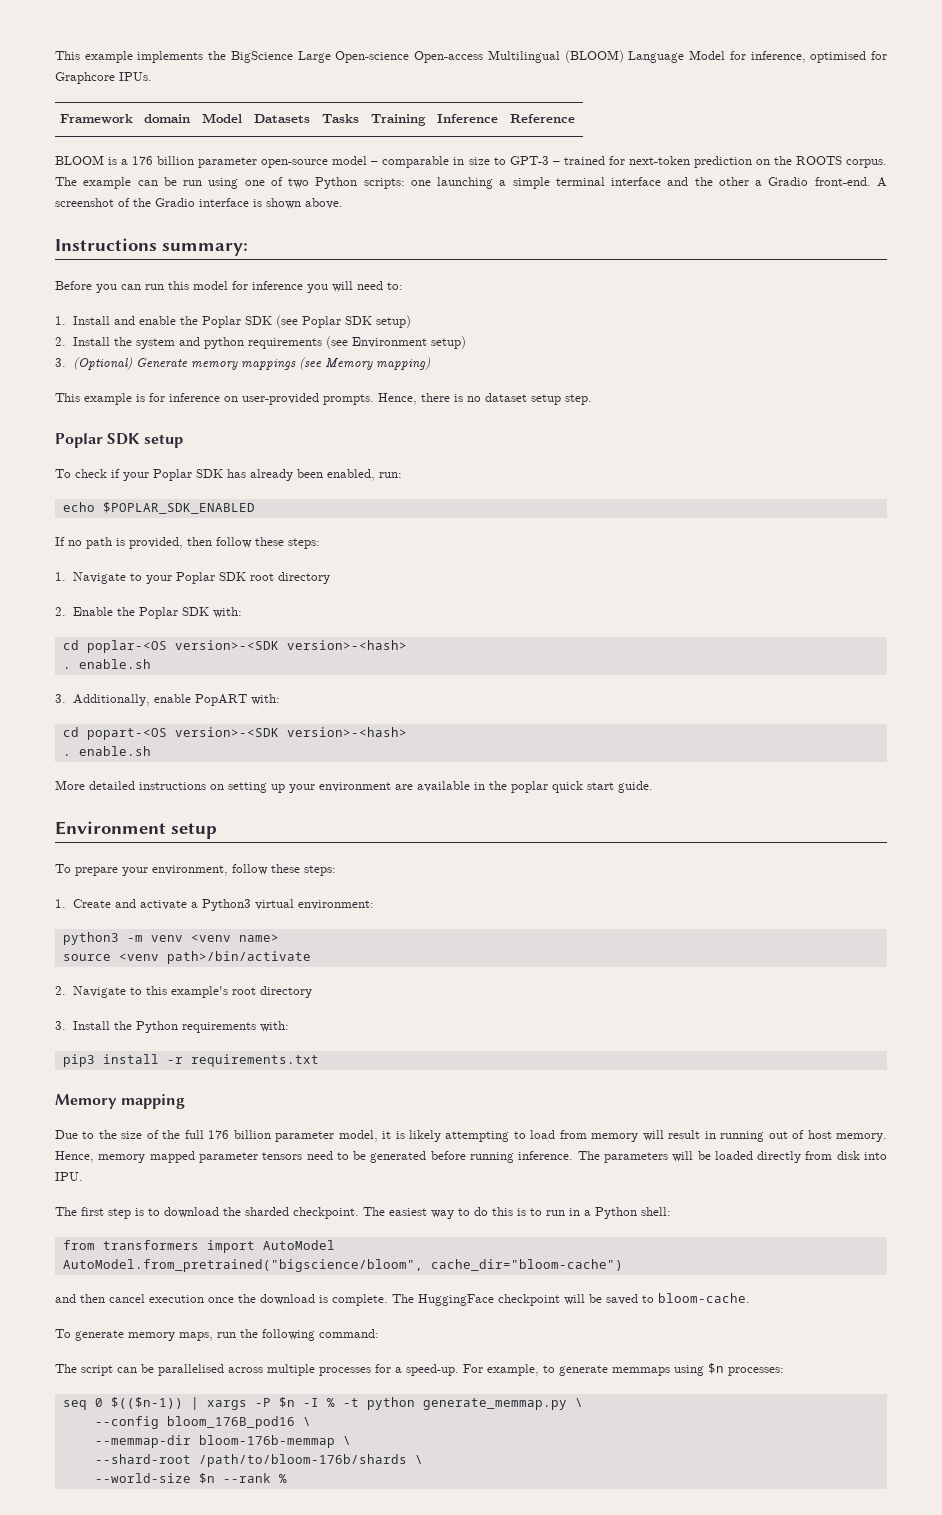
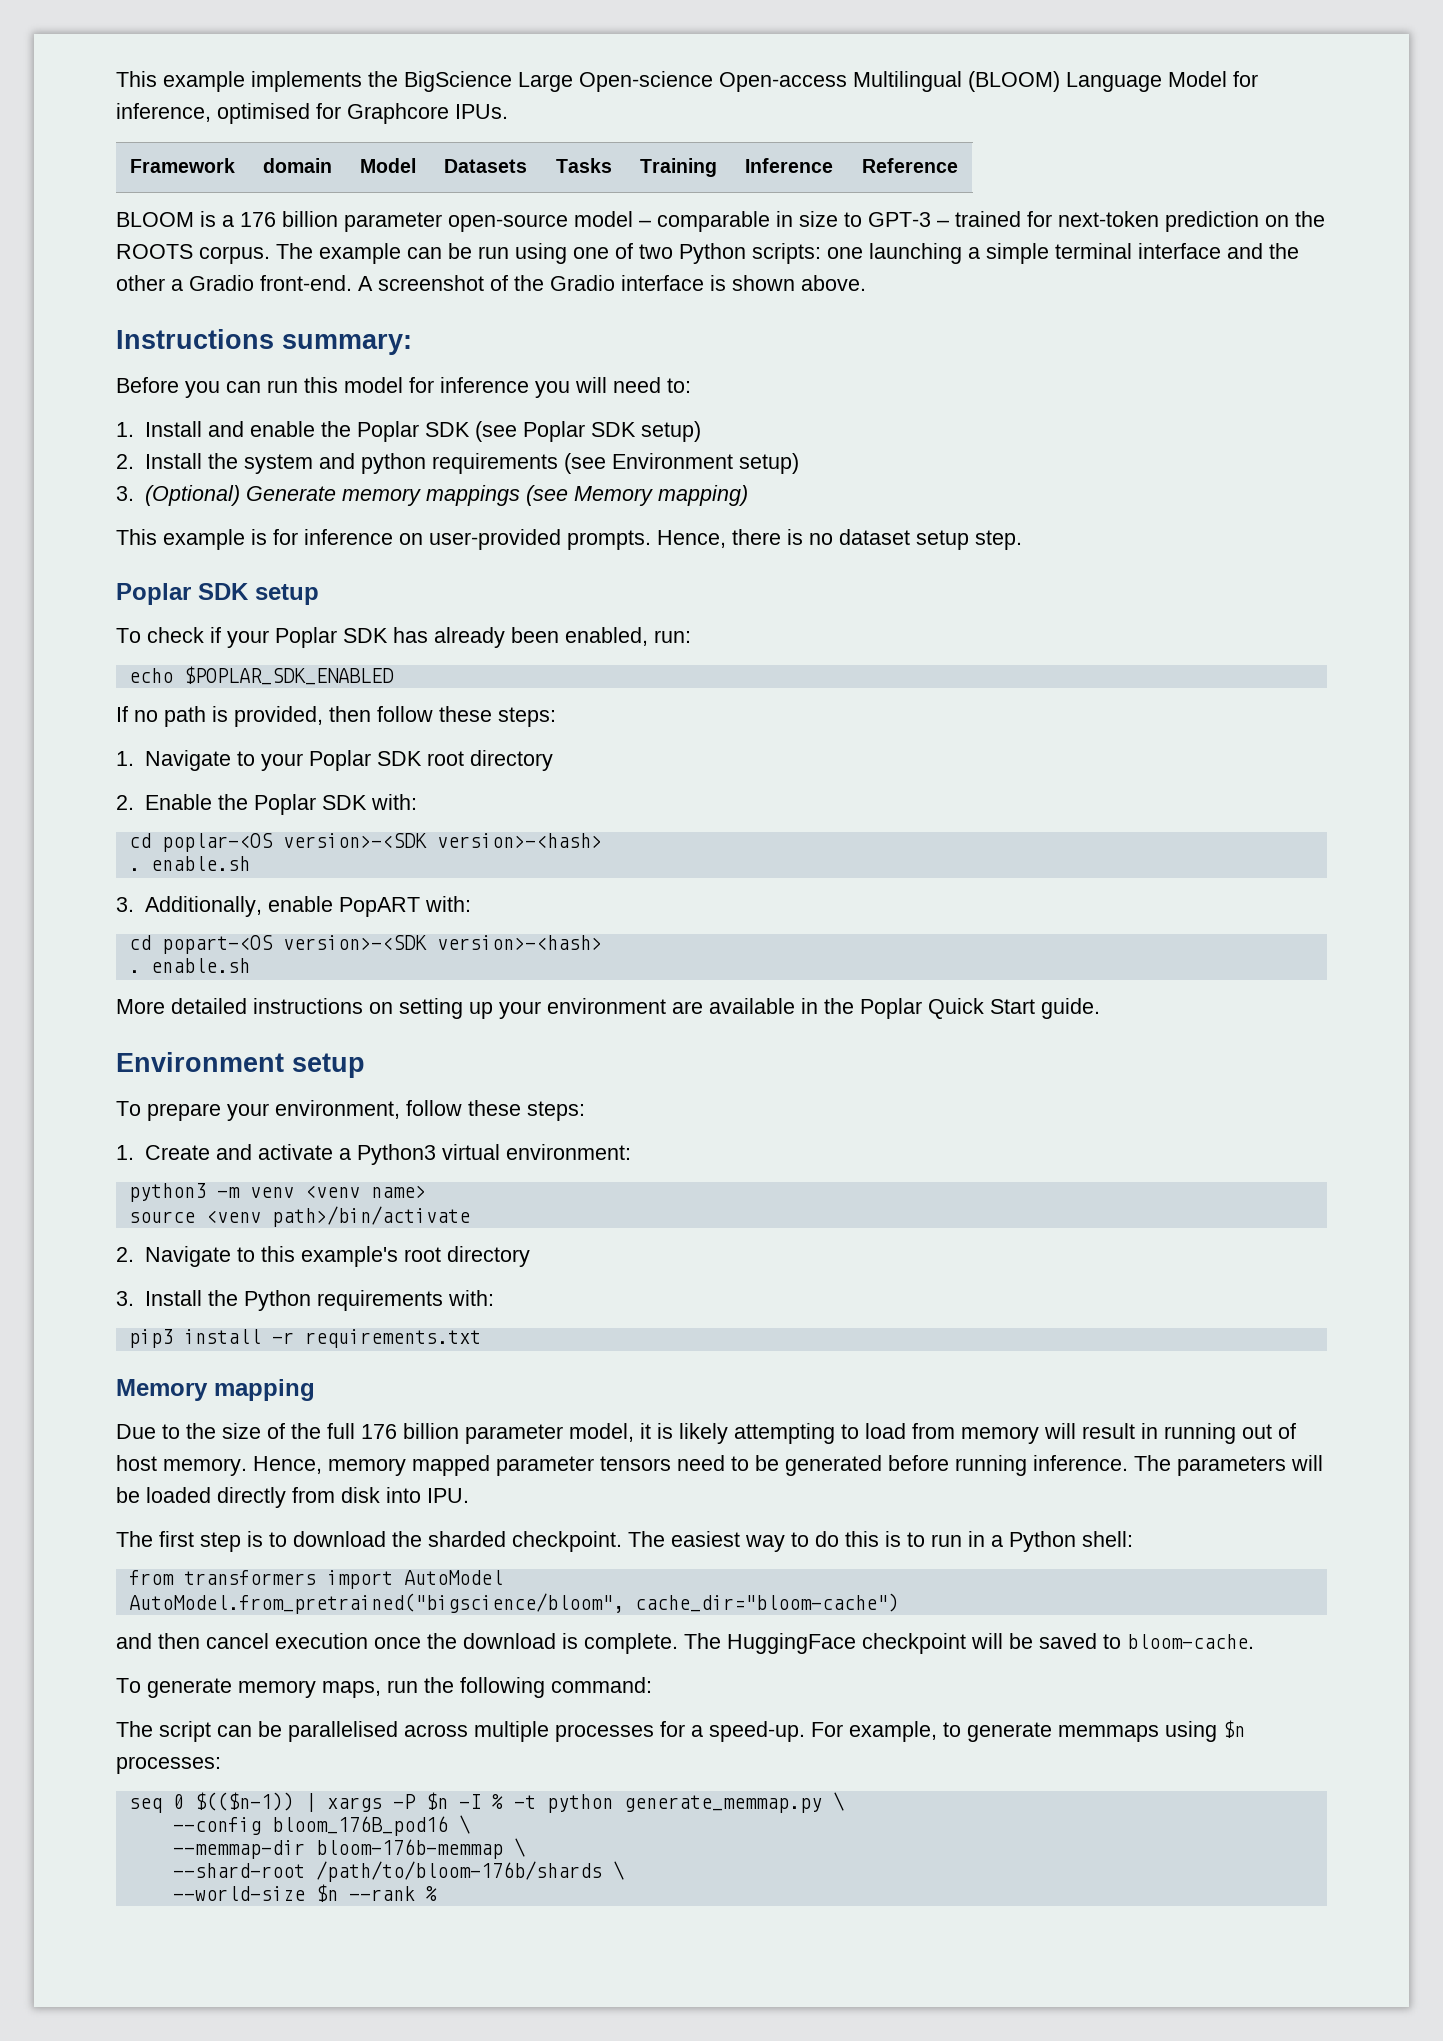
- More detailed instructions on setting up your environment are available in the poplar quick start guide.
+ More detailed instructions on setting up your environment are available in the Poplar Quick Start guide.

